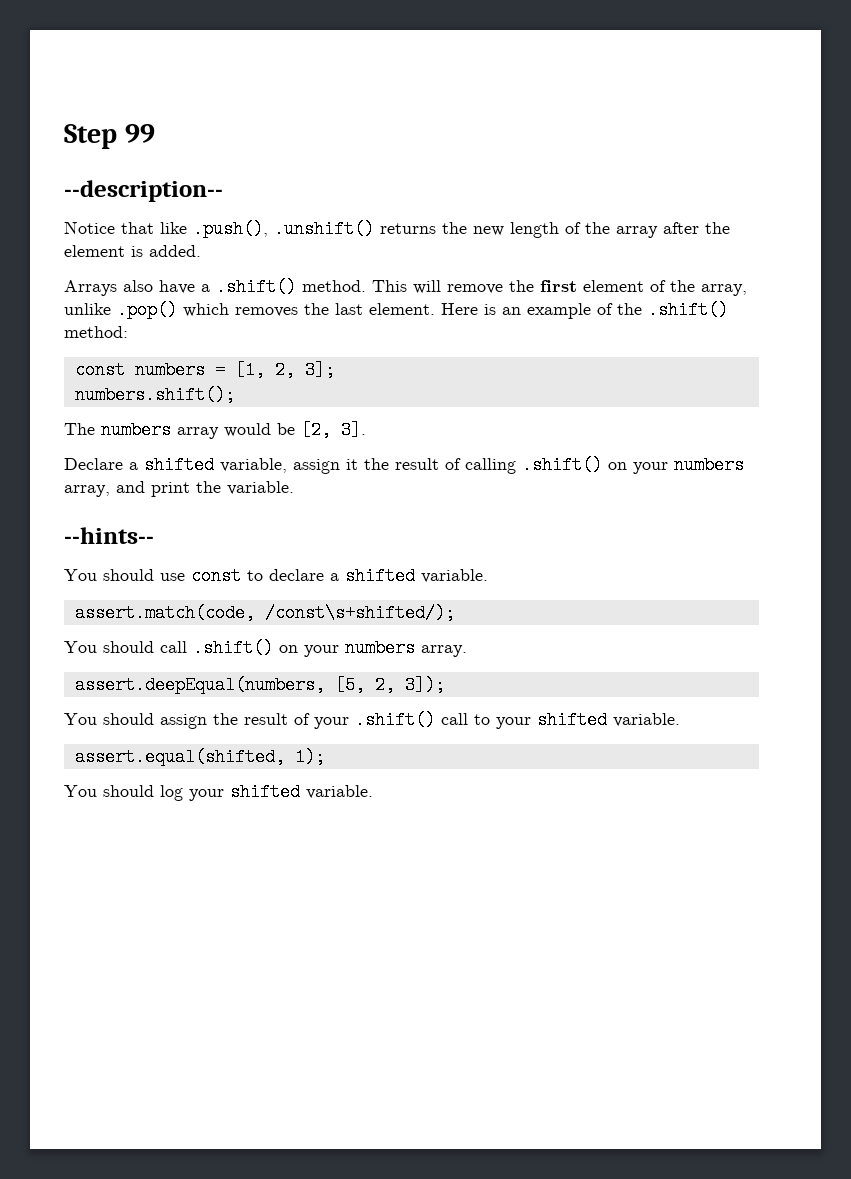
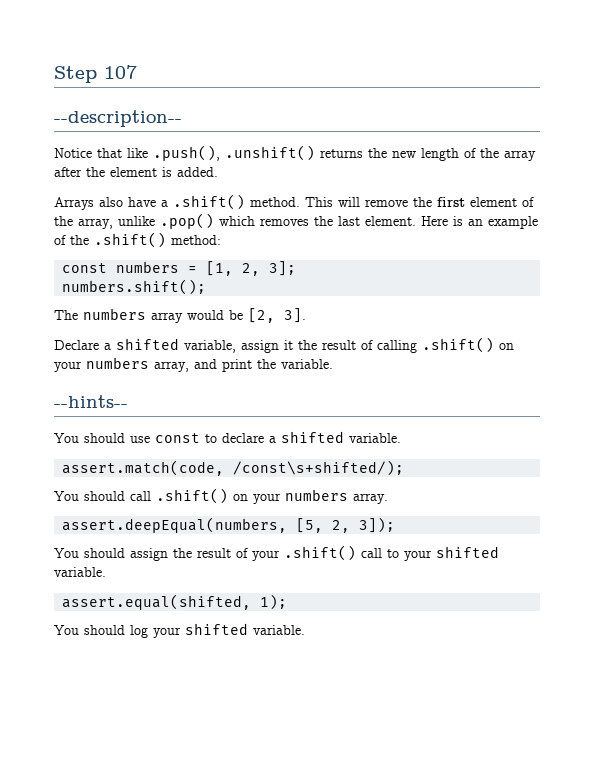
- Step 99
+ Step 107

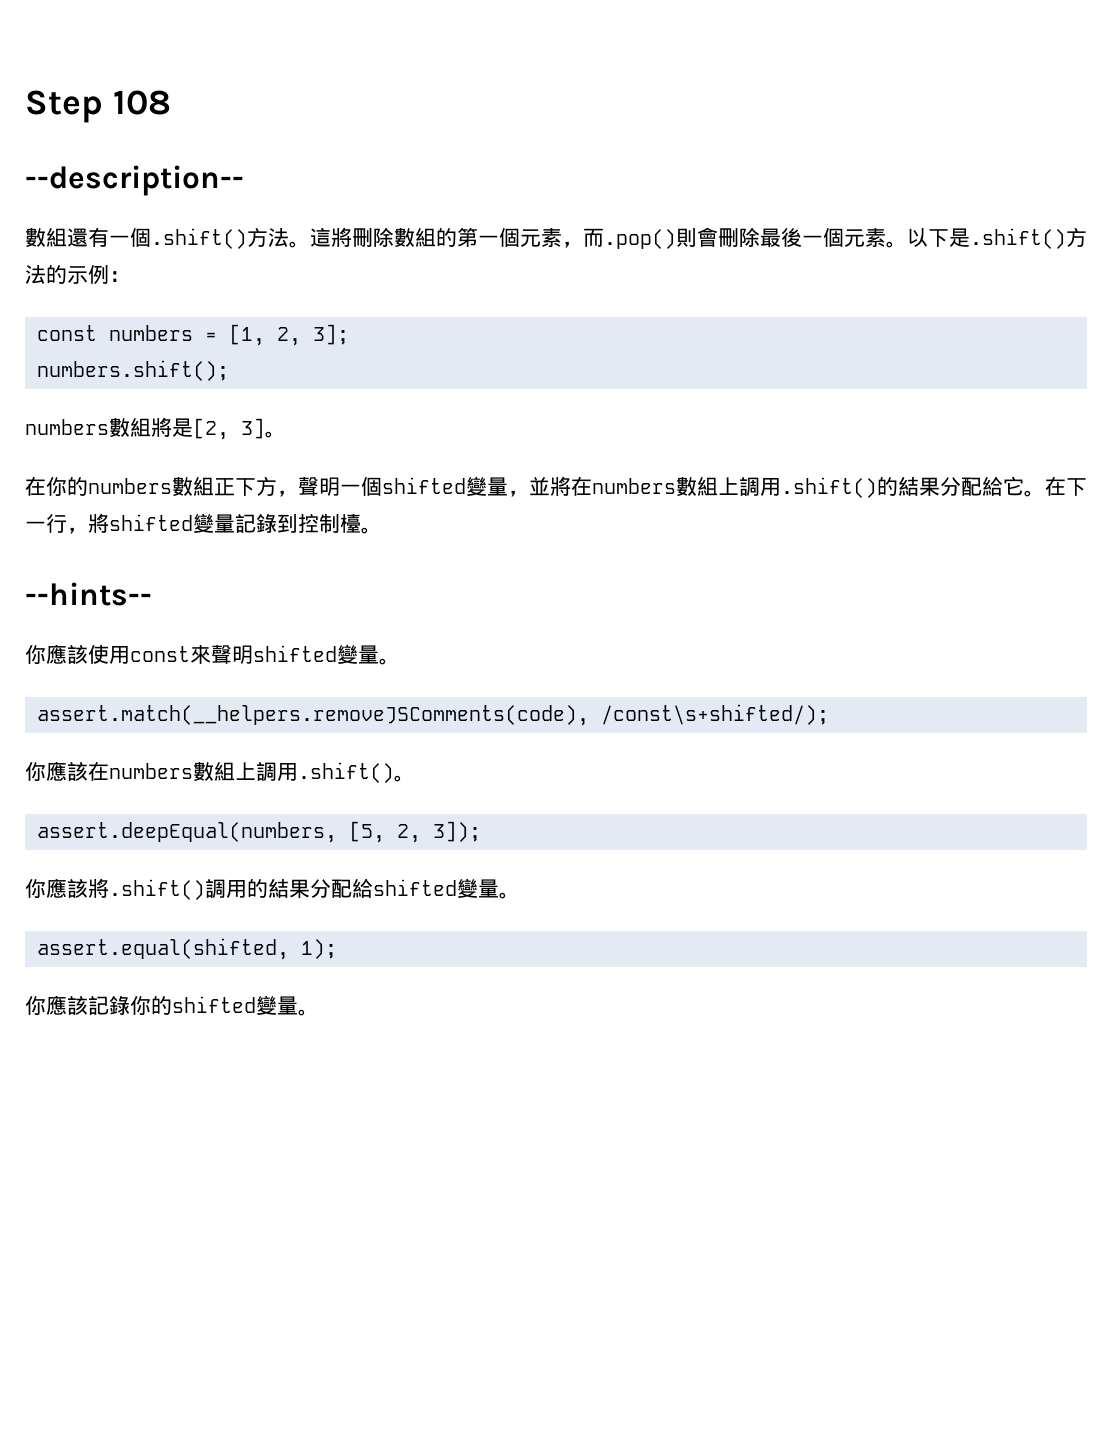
- Step 107
+ Step 108
- Notice that like .push(), .unshift() returns the new length of the array after the element is added.
- Arrays also have a .shift() method. This will remove the first element of the array, unlike .pop() which removes the last element. Here is an example of the .shift() method:
+ 數組還有一個.shift()方法。這將刪除數組的第一個元素，而.pop()則會刪除最後一個元素。以下是.shift()方法的示例：
- The numbers array would be [2, 3].
- Declare a shifted variable, assign it the result of calling .shift() on your numbers array, and print the variable.
+ numbers數組將是[2, 3]。
+ 在你的numbers數組正下方，聲明一個shifted變量，並將在numbers數組上調用.shift()的結果分配給它。在下一行，將shifted變量記錄到控制檯。
  --hints--
- You should use const to declare a shifted variable.
- assert.match(code, /const\s+shifted/);
- You should call .shift() on your numbers array.
+ 你應該使用const來聲明shifted變量。
+ assert.match(__helpers.removeJSComments(code), /const\s+shifted/);
+ 你應該在numbers數組上調用.shift()。
  assert.deepEqual(numbers, [5, 2, 3]);
- You should assign the result of your .shift() call to your shifted variable.
+ 你應該將.shift()調用的結果分配給shifted變量。
  assert.equal(shifted, 1);
- You should log your shifted variable.
+ 你應該記錄你的shifted變量。

